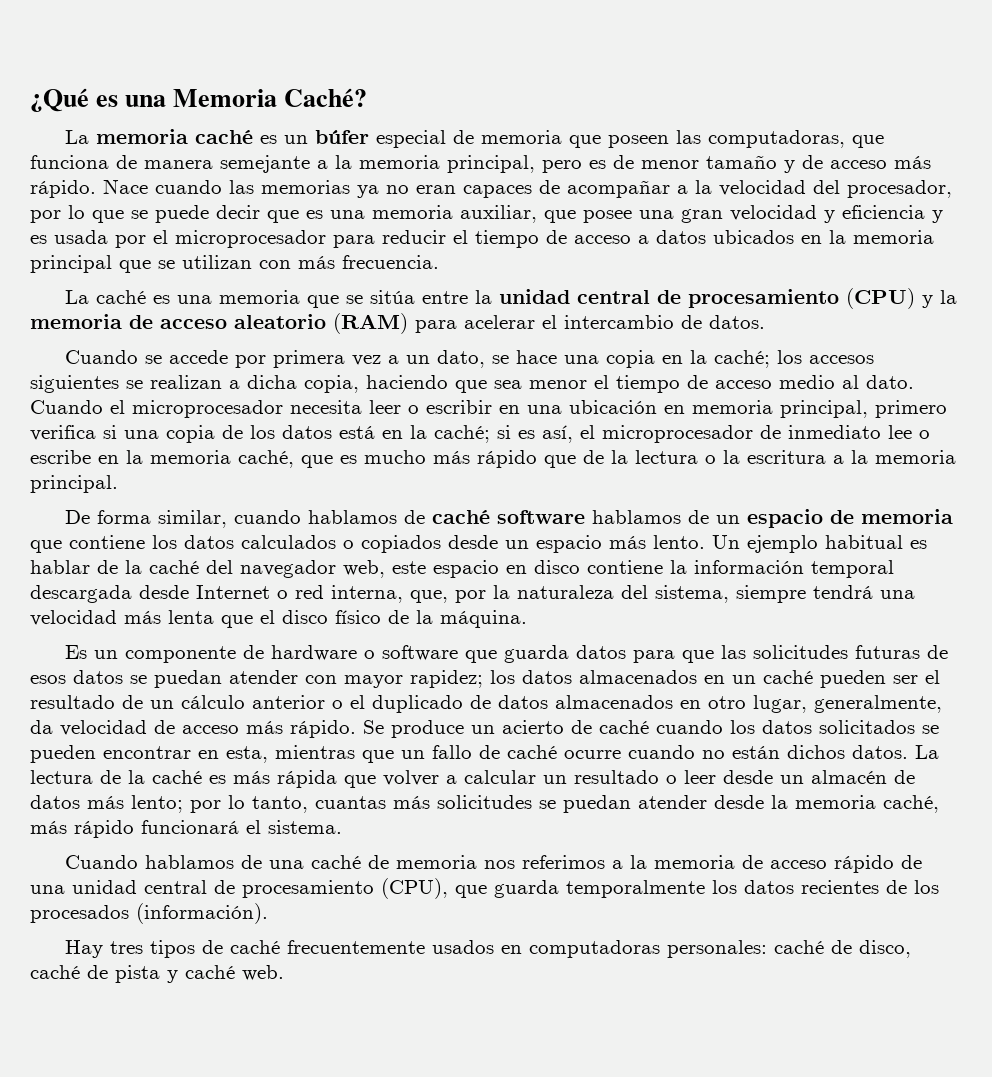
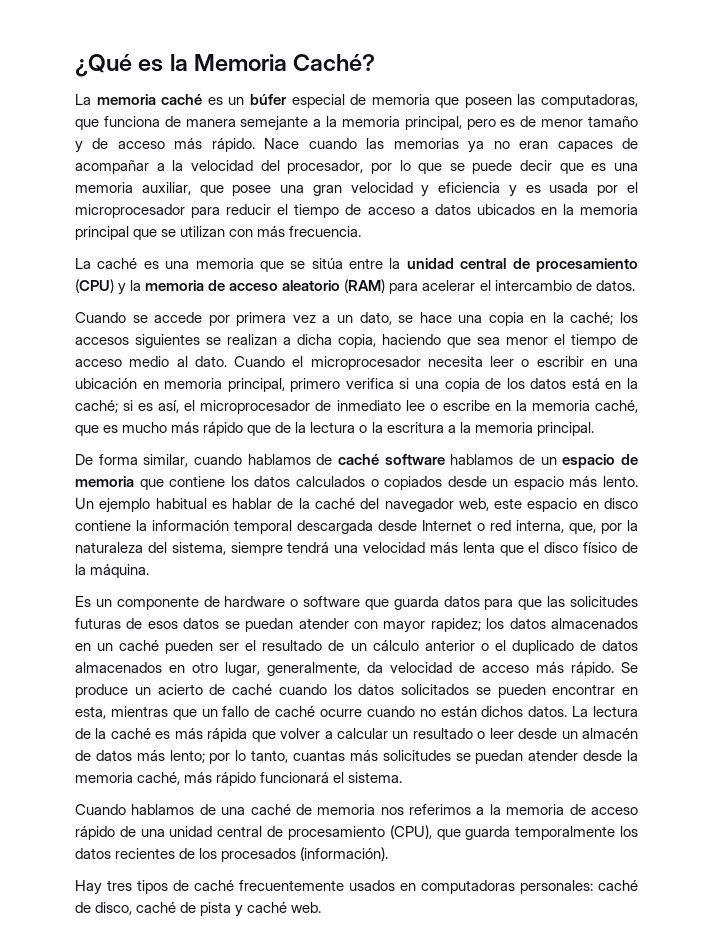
- ¿Qué es una Memoria Caché?
+ ¿Qué es la Memoria Caché?

